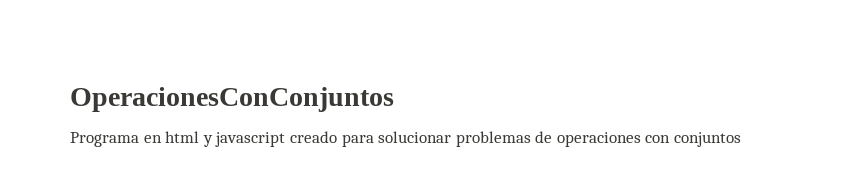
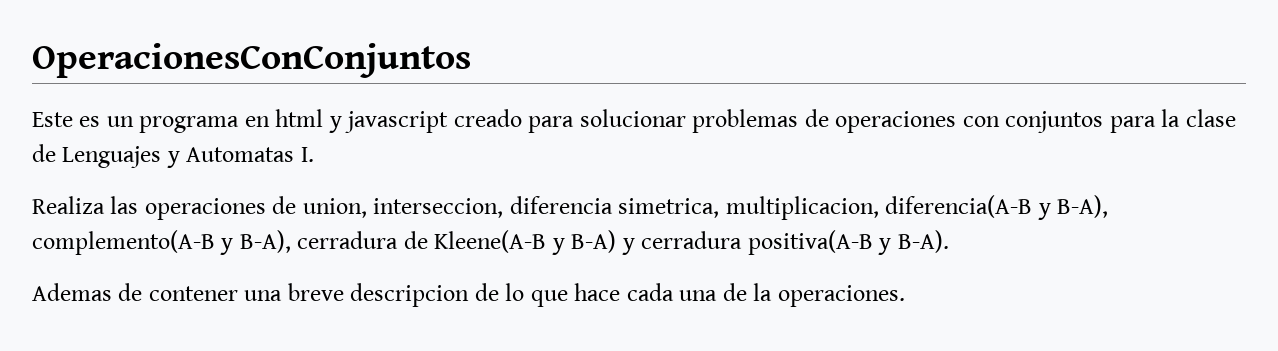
- Programa en html y javascript creado para solucionar problemas de operaciones con conjuntos
+ Este es un programa en html y javascript creado para solucionar problemas de operaciones con conjuntos para la clase de Lenguajes y Automatas I.
+ Realiza las operaciones de union, interseccion, diferencia simetrica, multiplicacion, diferencia(A-B y B-A), complemento(A-B y B-A), cerradura de Kleene(A-B y B-A) y cerradura positiva(A-B y B-A).
+ Ademas de contener una breve descripcion de lo que hace cada una de la operaciones.

